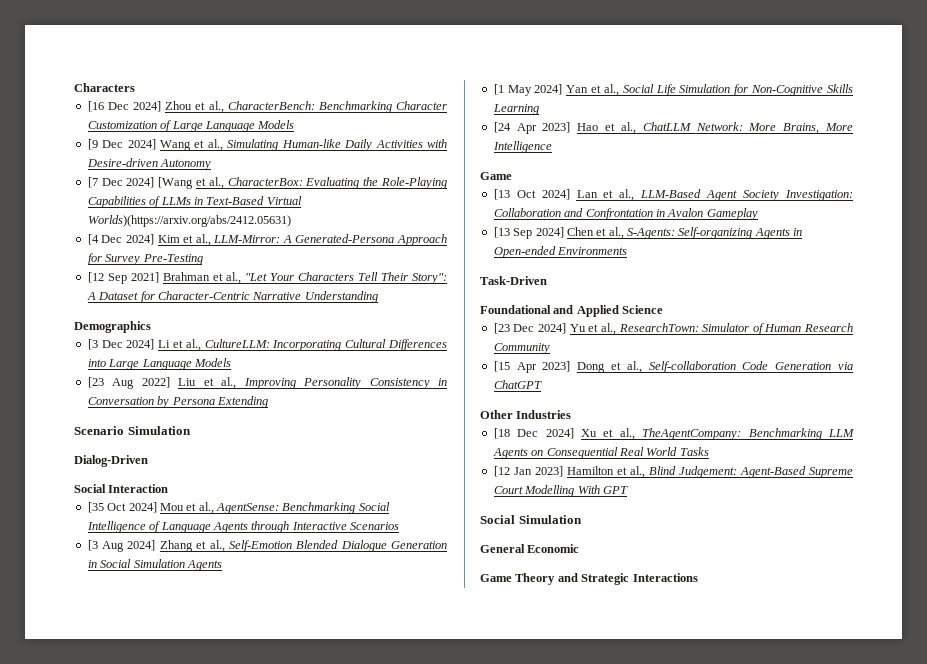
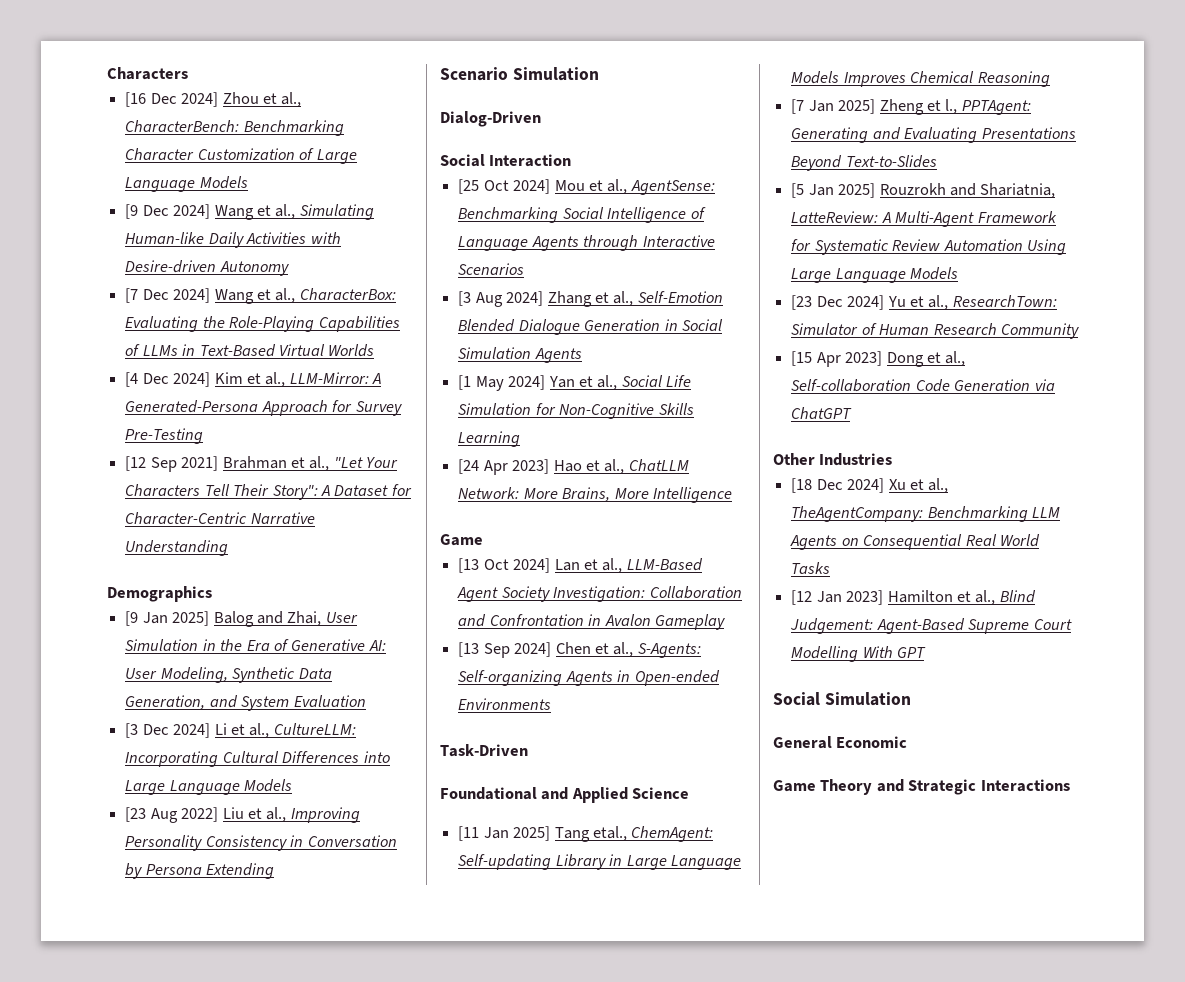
- [7 Dec 2024] [Wang et al., CharacterBox: Evaluating the Role-Playing Capabilities of LLMs in Text-Based Virtual Worlds)(https://arxiv.org/abs/2412.05631)
+ [7 Dec 2024] Wang et al., CharacterBox: Evaluating the Role-Playing Capabilities of LLMs in Text-Based Virtual Worlds
+ [9 Jan 2025] Balog and Zhai, User Simulation in the Era of Generative AI: User Modeling, Synthetic Data Generation, and System Evaluation
- [35 Oct 2024] Mou et al., AgentSense: Benchmarking Social Intelligence of Language Agents through Interactive Scenarios
+ [25 Oct 2024] Mou et al., AgentSense: Benchmarking Social Intelligence of Language Agents through Interactive Scenarios
+ [11 Jan 2025] Tang etal., ChemAgent: Self-updating Library in Large Language Models Improves Chemical Reasoning
+ [7 Jan 2025] Zheng et l., PPTAgent: Generating and Evaluating Presentations Beyond Text-to-Slides
+ [5 Jan 2025] Rouzrokh and Shariatnia, LatteReview: A Multi-Agent Framework for Systematic Review Automation Using Large Language Models

